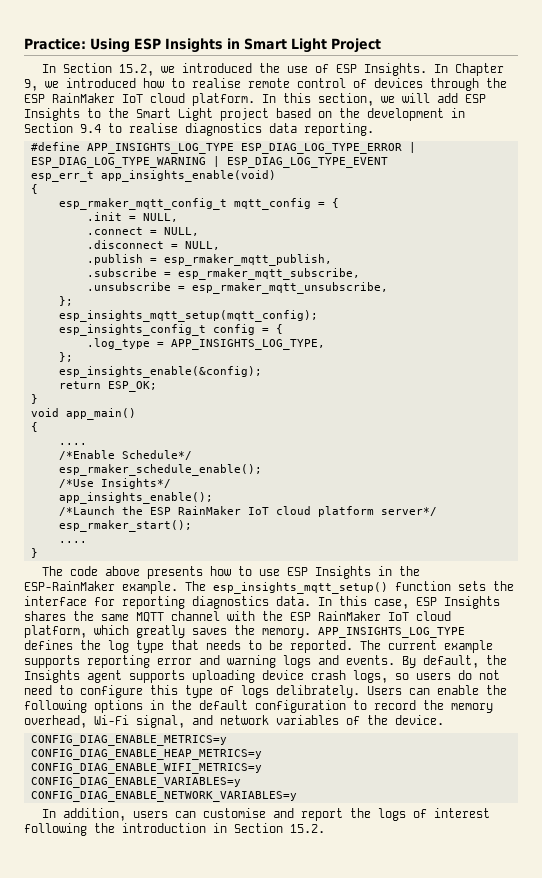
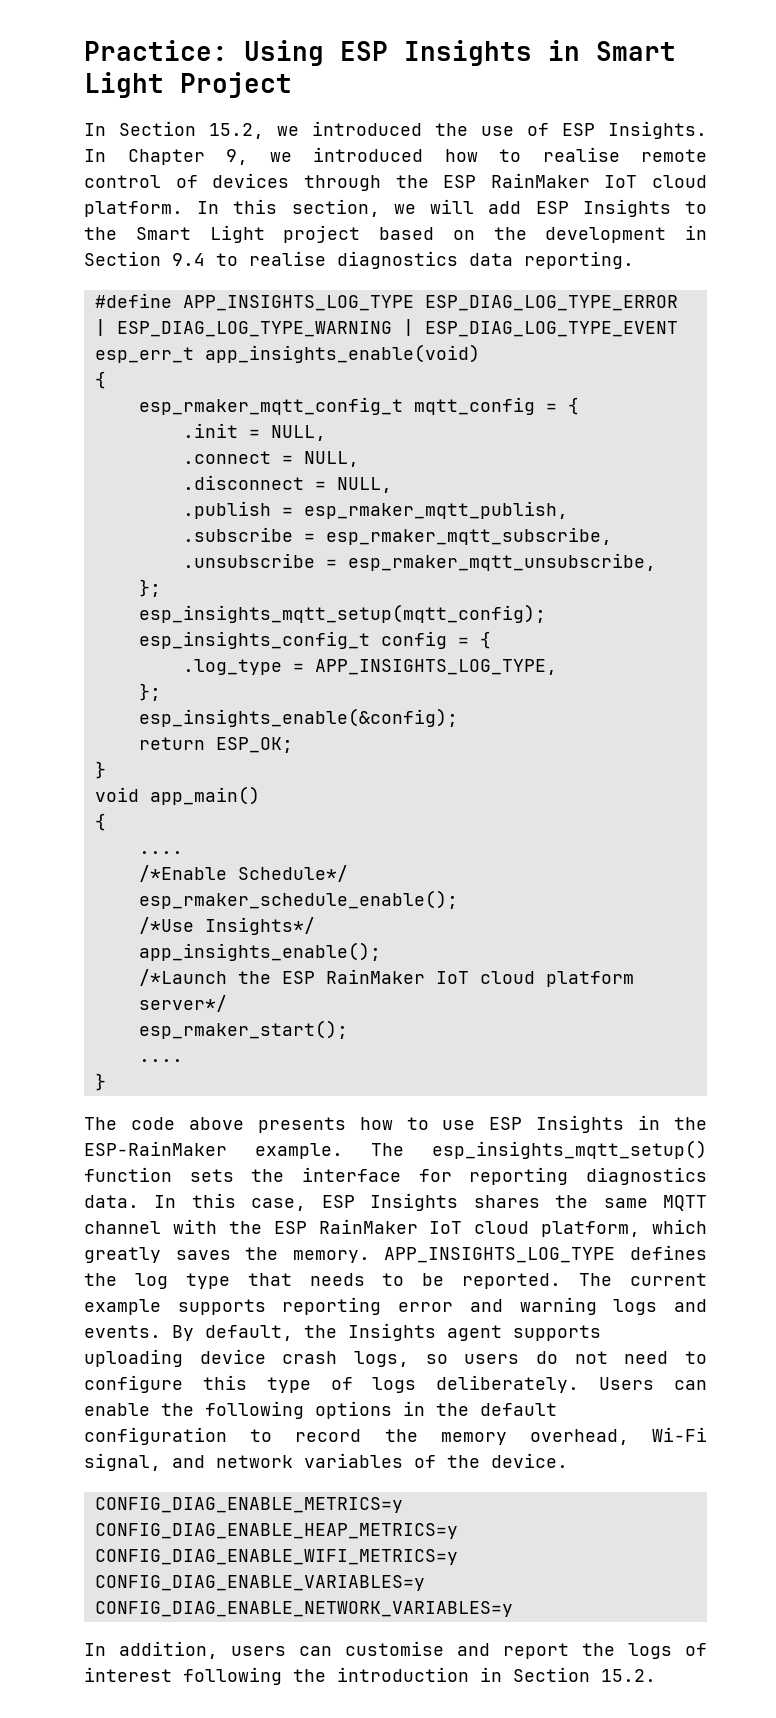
- By default, the Insights agent supports uploading device crash logs, so users do not need to configure this type of logs delibrately.
+ By default, the Insights agent supports uploading device crash logs, so users do not need to configure this type of logs deliberately.

